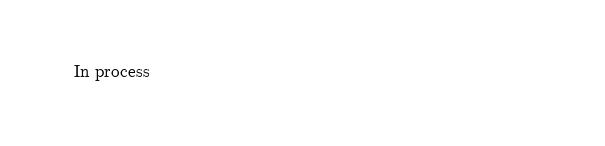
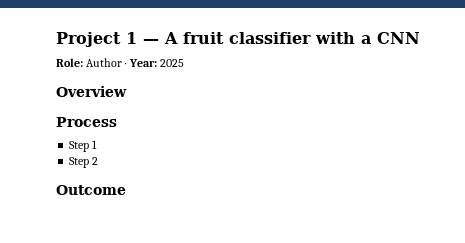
- In process
+ Project 1 — A fruit classifier with a CNN
+ Role: Author · Year: 2025
+ Overview
+ Process
+ Step 1
+ Step 2
+ Outcome

